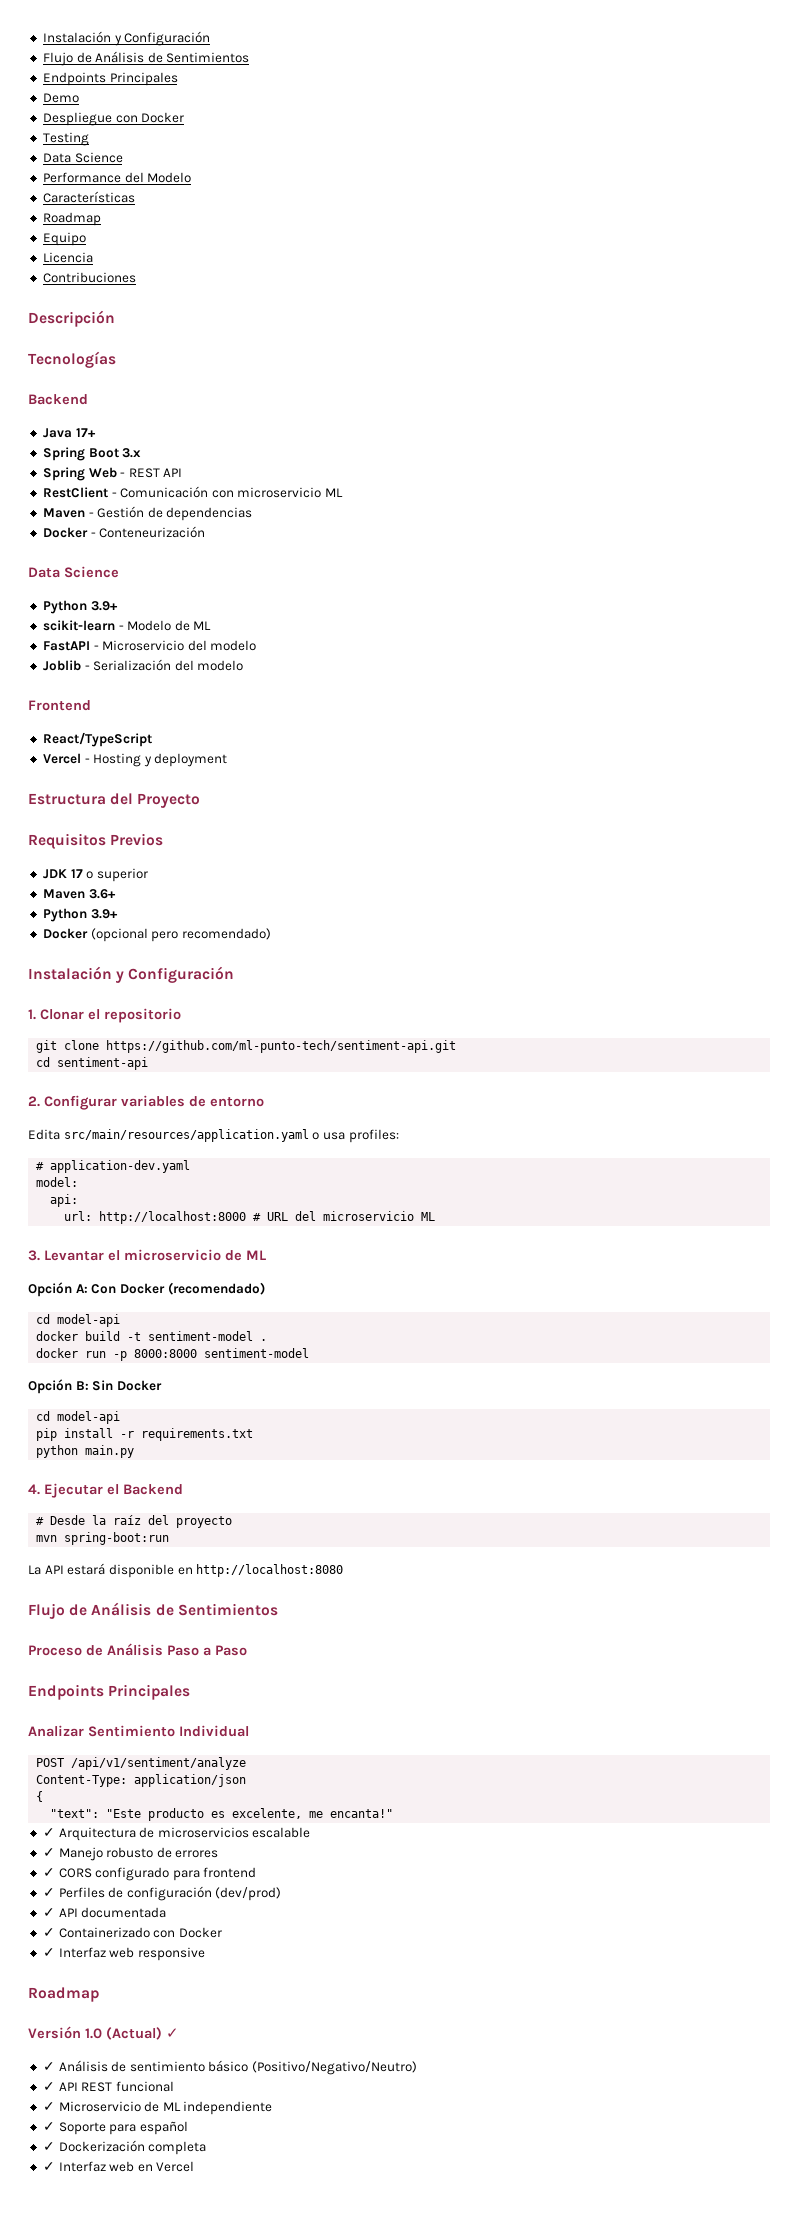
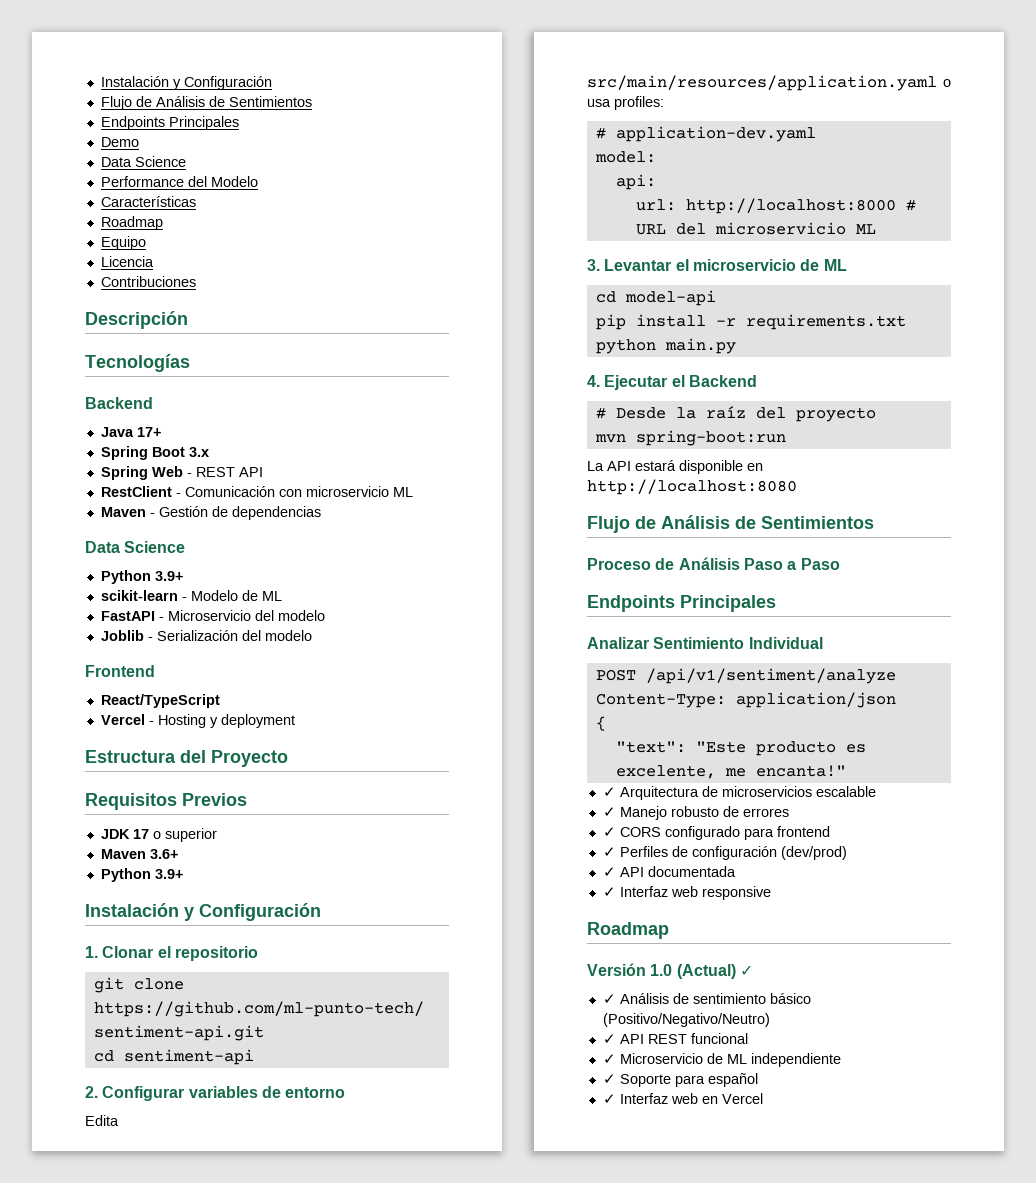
- Despliegue con Docker
- Testing
- Docker - Conteneurización
- Docker (opcional pero recomendado)
- Opción A: Con Docker (recomendado)
- cd model-api
- docker build -t sentiment-model .
- docker run -p 8000:8000 sentiment-model
- Opción B: Sin Docker
- ✓ Containerizado con Docker
- ✓ Dockerización completa

